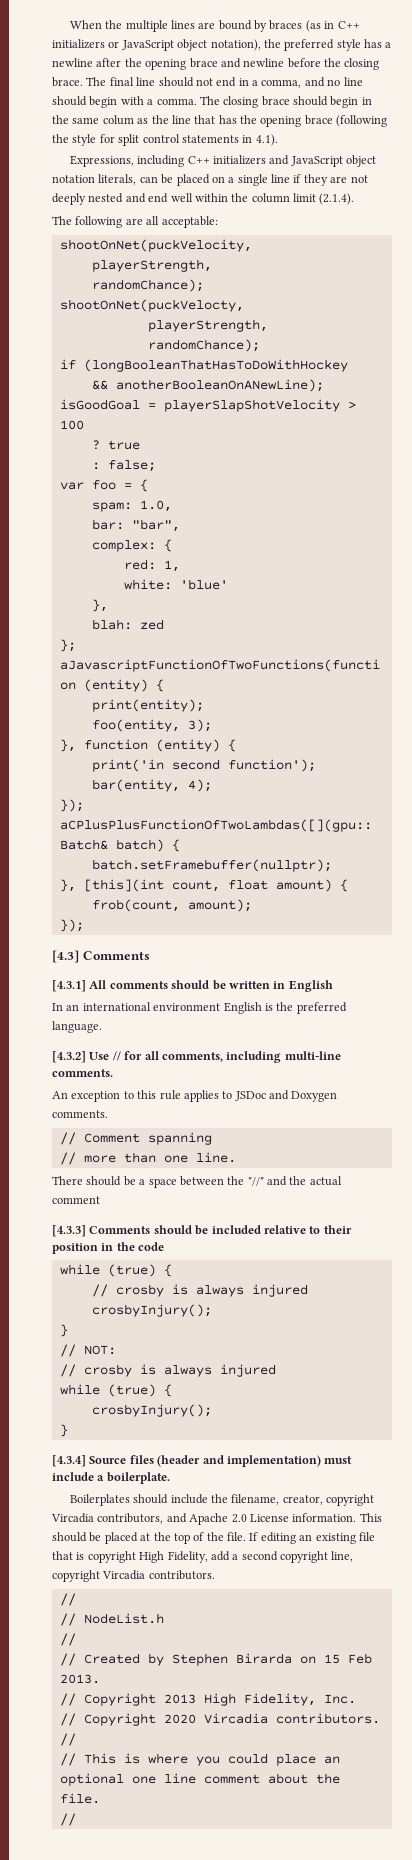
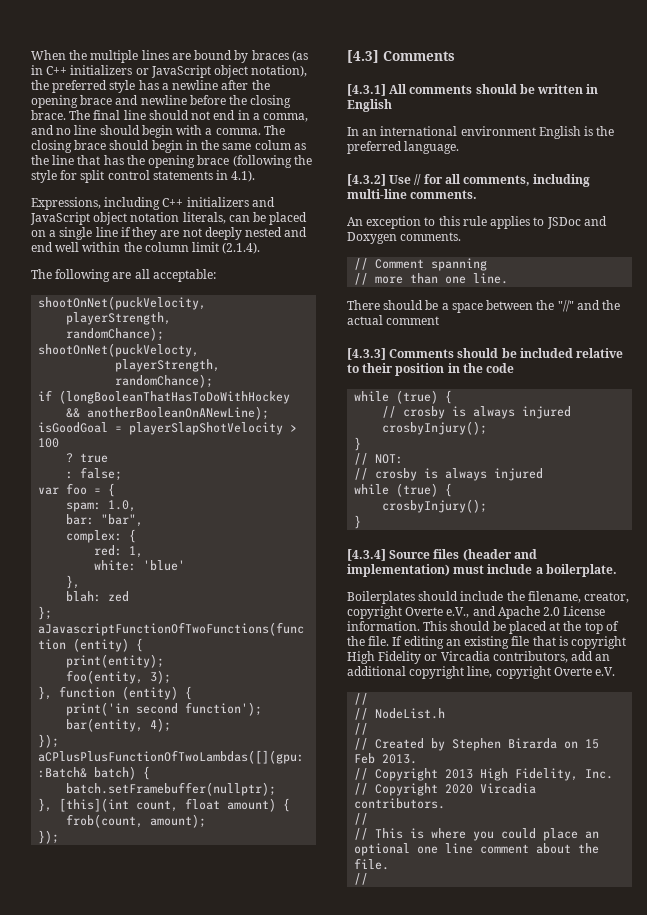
- Boilerplates should include the filename, creator, copyright Vircadia contributors, and Apache 2.0 License information.
+ Boilerplates should include the filename, creator, copyright Overte e.V., and Apache 2.0 License information.
- If editing an existing file that is copyright High Fidelity, add a second copyright line, copyright Vircadia contributors.
+ If editing an existing file that is copyright High Fidelity or Vircadia contributors, add an additional copyright line, copyright Overte e.V.

